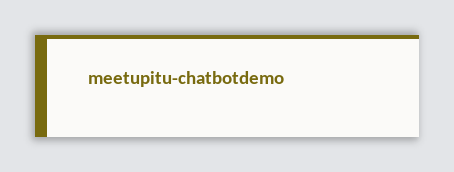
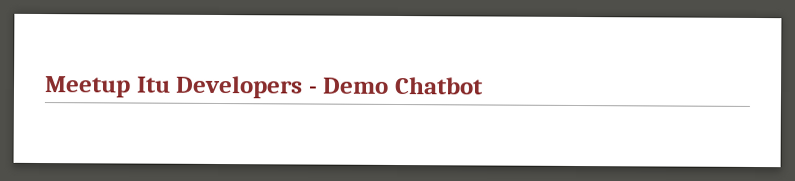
- meetupitu-chatbotdemo
+ Meetup Itu Developers - Demo Chatbot

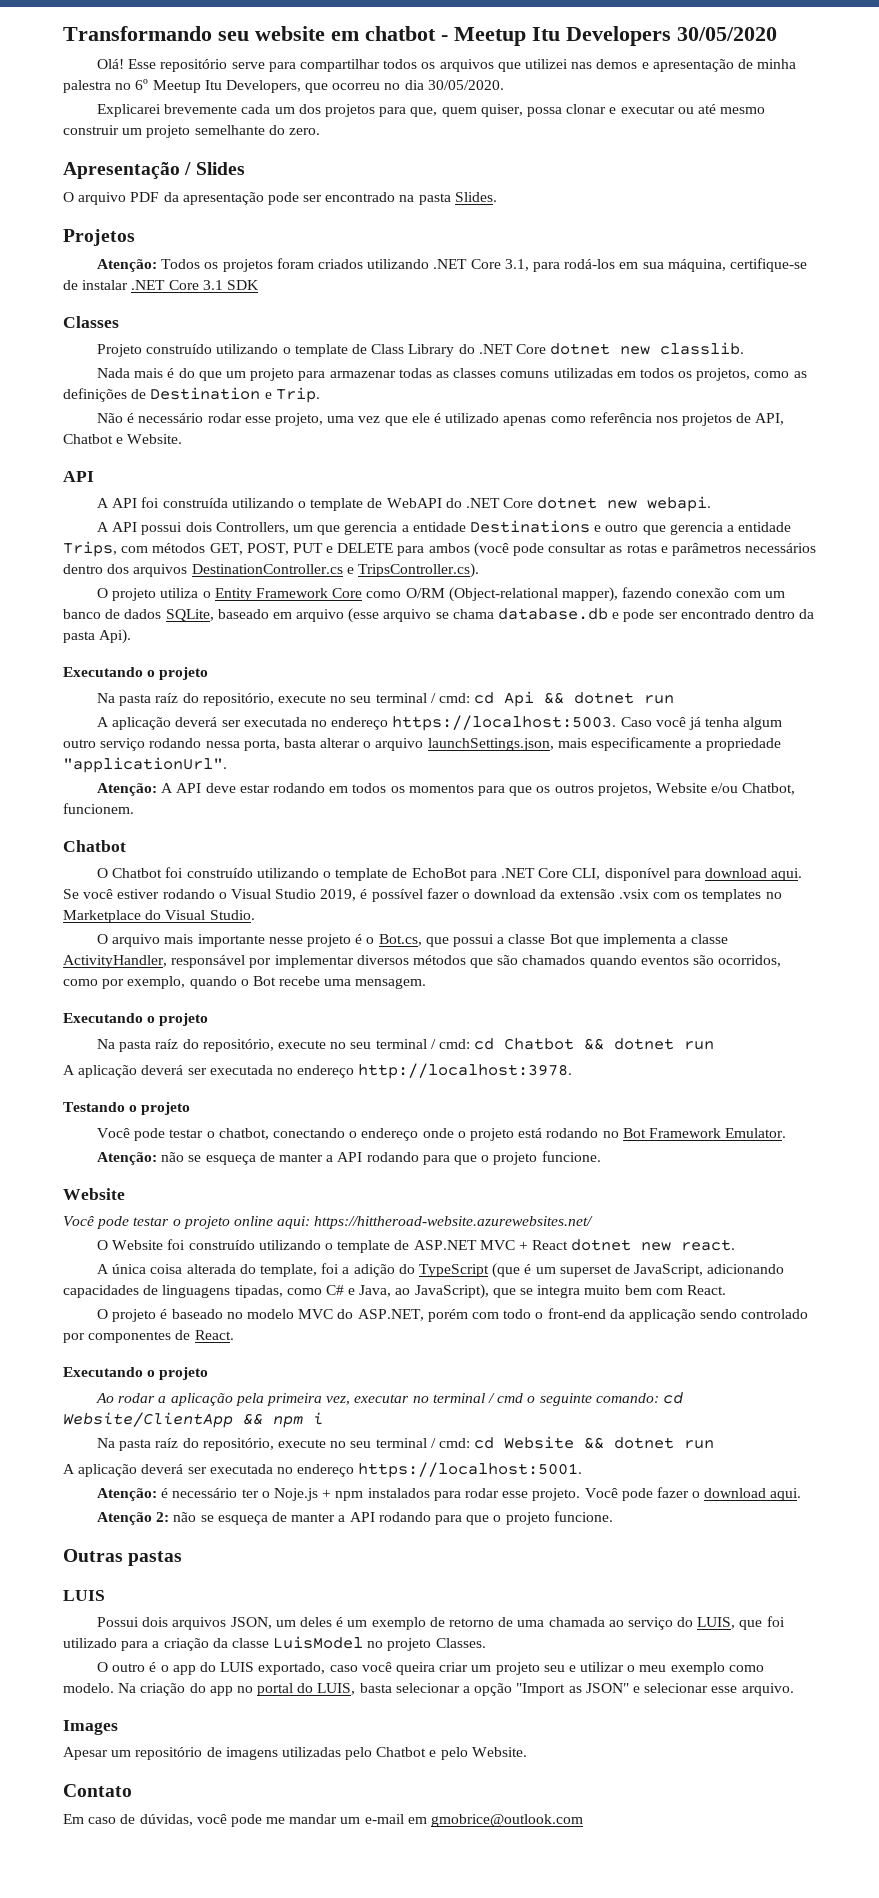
- Meetup Itu Developers - Demo Chatbot
+ Transformando seu website em chatbot - Meetup Itu Developers 30/05/2020
+ Olá! Esse repositório serve para compartilhar todos os arquivos que utilizei nas demos e apresentação de minha palestra no 6º Meetup Itu Developers, que ocorreu no dia 30/05/2020.
+ Explicarei brevemente cada um dos projetos para que, quem quiser, possa clonar e executar ou até mesmo construir um projeto semelhante do zero.
+ Apresentação / Slides
+ O arquivo PDF da apresentação pode ser encontrado na pasta Slides.
+ Projetos
+ Atenção: Todos os projetos foram criados utilizando .NET Core 3.1, para rodá-los em sua máquina, certifique-se de instalar .NET Core 3.1 SDK
+ Classes
+ Projeto construído utilizando o template de Class Library do .NET Core dotnet new classlib.
+ Nada mais é do que um projeto para armazenar todas as classes comuns utilizadas em todos os projetos, como as definições de Destination e Trip.
+ Não é necessário rodar esse projeto, uma vez que ele é utilizado apenas como referência nos projetos de API, Chatbot e Website.
+ API
+ A API foi construída utilizando o template de WebAPI do .NET Core dotnet new webapi.
+ A API possui dois Controllers, um que gerencia a entidade Destinations e outro que gerencia a entidade Trips, com métodos GET, POST, PUT e DELETE para ambos (você pode consultar as rotas e parâmetros necessários dentro dos arquivos DestinationController.cs e TripsController.cs).
+ O projeto utiliza o Entity Framework Core como O/RM (Object-relational mapper), fazendo conexão com um banco de dados SQLite, baseado em arquivo (esse arquivo se chama database.db e pode ser encontrado dentro da pasta Api).
+ Executando o projeto
+ Na pasta raíz do repositório, execute no seu terminal / cmd: cd Api && dotnet run
+ A aplicação deverá ser executada no endereço https://localhost:5003. Caso você já tenha algum outro serviço rodando nessa porta, basta alterar o arquivo launchSettings.json, mais especificamente a propriedade "applicationUrl".
+ Atenção: A API deve estar rodando em todos os momentos para que os outros projetos, Website e/ou Chatbot, funcionem.
+ Chatbot
+ O Chatbot foi construído utilizando o template de EchoBot para .NET Core CLI, disponível para download aqui. Se você estiver rodando o Visual Studio 2019, é possível fazer o download da extensão .vsix com os templates no Marketplace do Visual Studio.
+ O arquivo mais importante nesse projeto é o Bot.cs, que possui a classe Bot que implementa a classe ActivityHandler, responsável por implementar diversos métodos que são chamados quando eventos são ocorridos, como por exemplo, quando o Bot recebe uma mensagem.
+ Executando o projeto
+ Na pasta raíz do repositório, execute no seu terminal / cmd: cd Chatbot && dotnet run
+ A aplicação deverá ser executada no endereço http://localhost:3978.
+ Testando o projeto
+ Você pode testar o chatbot, conectando o endereço onde o projeto está rodando no Bot Framework Emulator.
+ Atenção: não se esqueça de manter a API rodando para que o projeto funcione.
+ Website
+ Você pode testar o projeto online aqui: https://hittheroad-website.azurewebsites.net/
+ O Website foi construído utilizando o template de ASP.NET MVC + React dotnet new react.
+ A única coisa alterada do template, foi a adição do TypeScript (que é um superset de JavaScript, adicionando capacidades de linguagens tipadas, como C# e Java, ao JavaScript), que se integra muito bem com React.
+ O projeto é baseado no modelo MVC do ASP.NET, porém com todo o front-end da applicação sendo controlado por componentes de React.
+ Executando o projeto
+ Ao rodar a aplicação pela primeira vez, executar no terminal / cmd o seguinte comando: cd Website/ClientApp && npm i
+ Na pasta raíz do repositório, execute no seu terminal / cmd: cd Website && dotnet run
+ A aplicação deverá ser executada no endereço https://localhost:5001.
+ Atenção: é necessário ter o Noje.js + npm instalados para rodar esse projeto. Você pode fazer o download aqui.
+ Atenção 2: não se esqueça de manter a API rodando para que o projeto funcione.
+ Outras pastas
+ LUIS
+ Possui dois arquivos JSON, um deles é um exemplo de retorno de uma chamada ao serviço do LUIS, que foi utilizado para a criação da classe LuisModel no projeto Classes.
+ O outro é o app do LUIS exportado, caso você queira criar um projeto seu e utilizar o meu exemplo como modelo. Na criação do app no portal do LUIS, basta selecionar a opção "Import as JSON" e selecionar esse arquivo.
+ Images
+ Apesar um repositório de imagens utilizadas pelo Chatbot e pelo Website.
+ Contato
+ Em caso de dúvidas, você pode me mandar um e-mail em gmobrice@outlook.com

